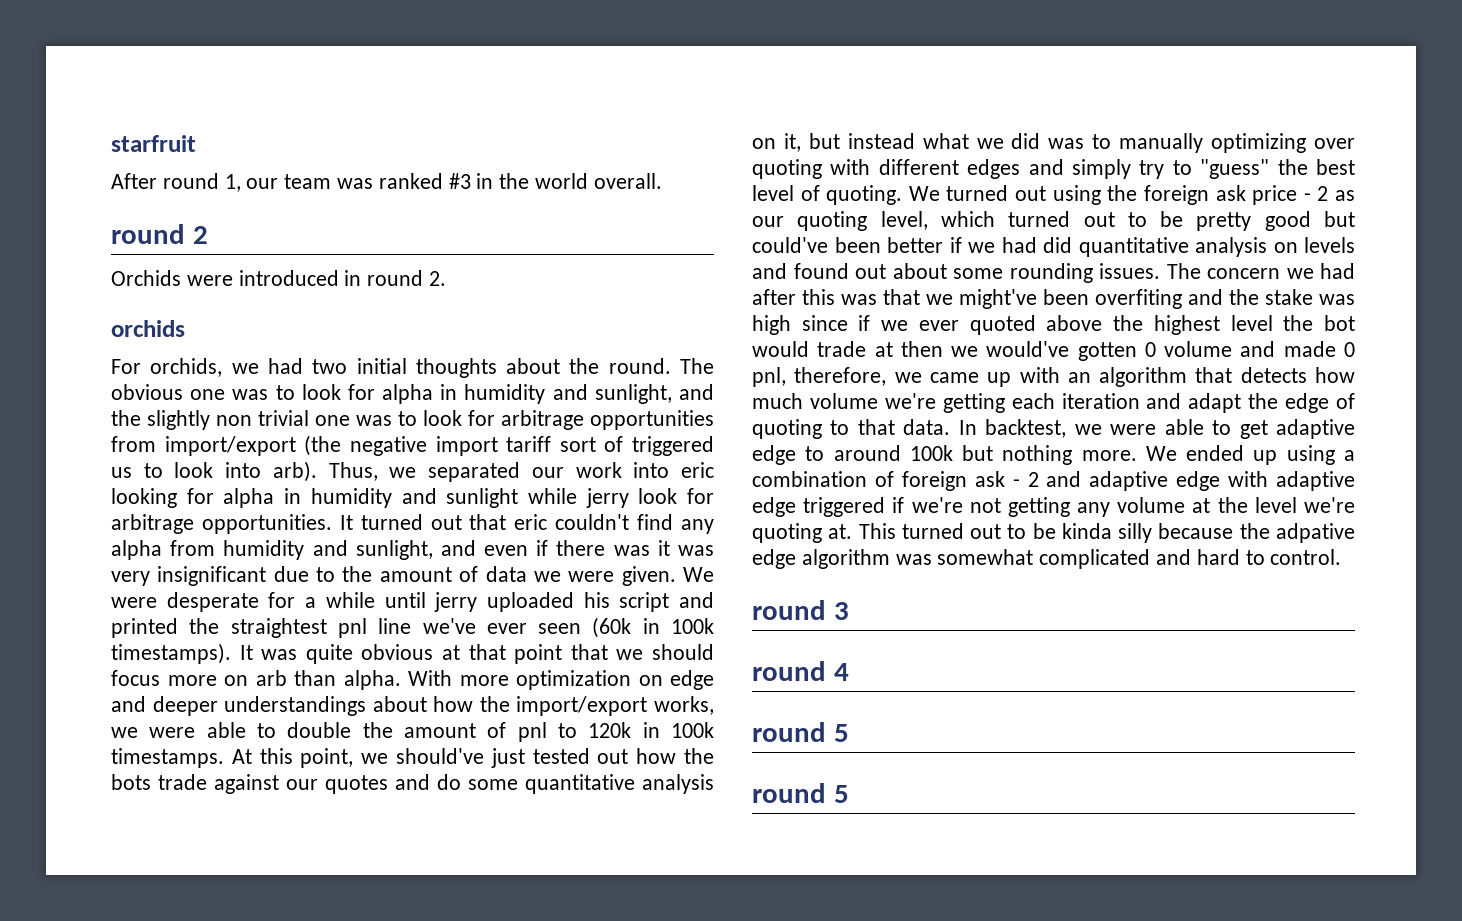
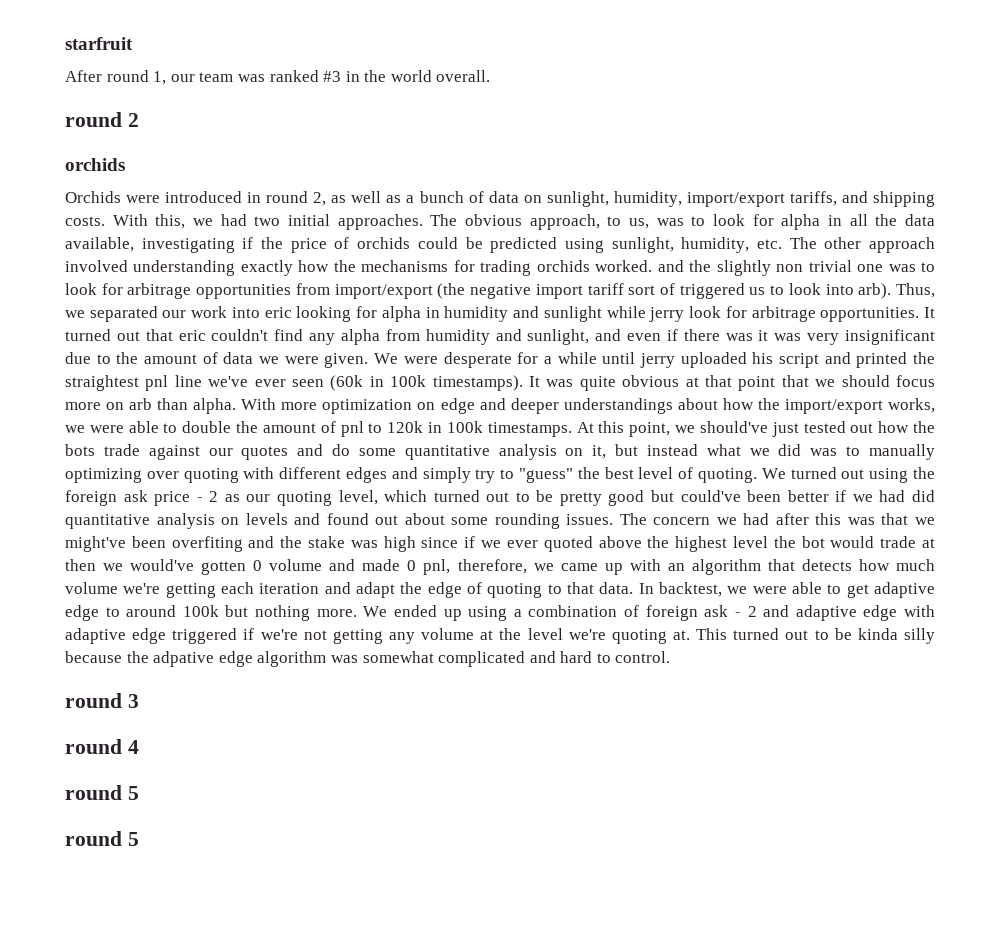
  round 2
+ orchids
- Orchids were introduced in round 2.
- orchids
- For orchids, we had two initial thoughts about the round. The obvious one was to look for alpha in humidity and sunlight, and the slightly non trivial one was to look for arbitrage opportunities from import/export (the negative import tariff sort of triggered us to look into arb).
+ Orchids were introduced in round 2, as well as a bunch of data on sunlight, humidity, import/export tariffs, and shipping costs. With this, we had two initial approaches. The obvious approach, to us, was to look for alpha in all the data available, investigating if the price of orchids could be predicted using sunlight, humidity, etc. The other approach involved understanding exactly how the mechanisms for trading orchids worked. and the slightly non trivial one was to look for arbitrage opportunities from import/export (the negative import tariff sort of triggered us to look into arb).

